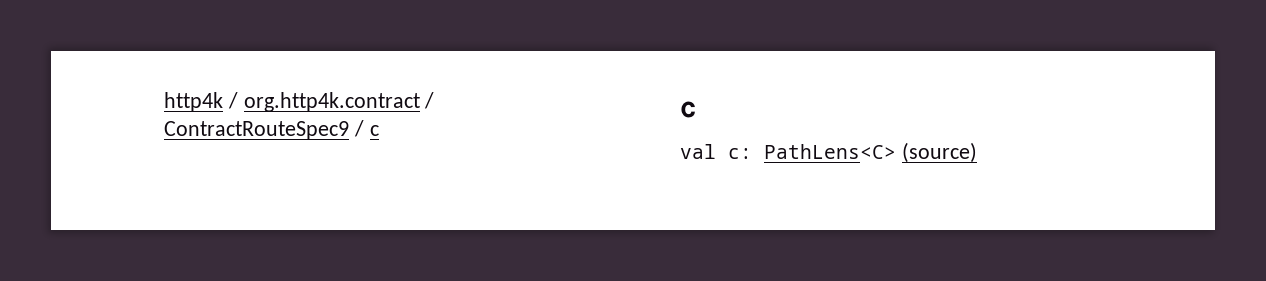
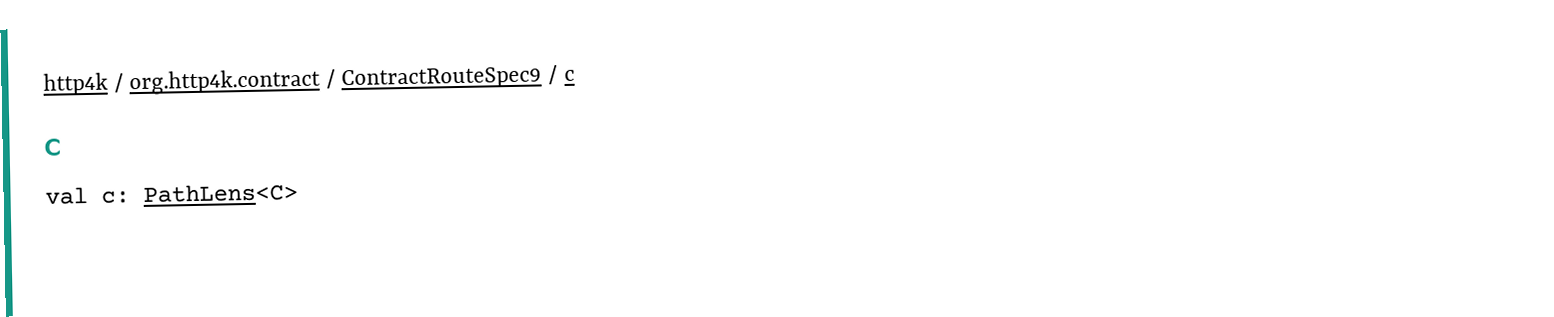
- val c: PathLens<C> (source)
+ val c: PathLens<C>

